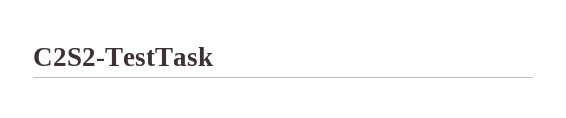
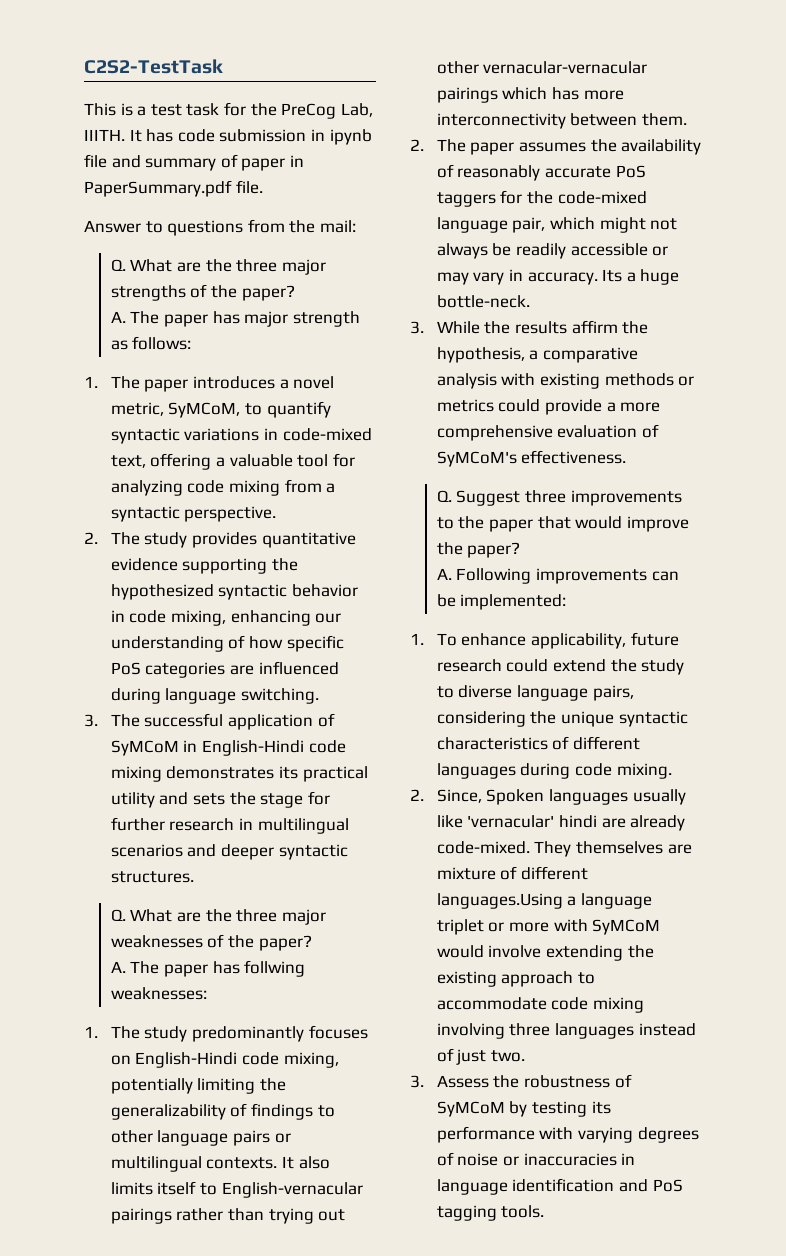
+ This is a test task for the PreCog Lab, IIITH. It has code submission in ipynb file and summary of paper in PaperSummary.pdf file.
+ Answer to questions from the mail:
+ Q. What are the three major strengths of the paper?
+ A. The paper has major strength as follows:
+ 1. The paper introduces a novel metric, SyMCoM, to quantify syntactic variations in code-mixed text, offering a valuable tool for analyzing code mixing from a syntactic perspective.
+ 2. The study provides quantitative evidence supporting the hypothesized syntactic behavior in code mixing, enhancing our understanding of how specific PoS categories are influenced during language switching.
+ 3. The successful application of SyMCoM in English-Hindi code mixing demonstrates its practical utility and sets the stage for further research in multilingual scenarios and deeper syntactic structures.
+ Q. What are the three major weaknesses of the paper?
+ A. The paper has follwing weaknesses:
+ 1. The study predominantly focuses on English-Hindi code mixing, potentially limiting the generalizability of findings to other language pairs or multilingual contexts. It also limits itself to English-vernacular pairings rather than trying out other vernacular-vernacular pairings which has more interconnectivity between them.
+ 2. The paper assumes the availability of reasonably accurate PoS taggers for the code-mixed language pair, which might not always be readily accessible or may vary in accuracy. Its a huge bottle-neck.
+ 3. While the results affirm the hypothesis, a comparative analysis with existing methods or metrics could provide a more comprehensive evaluation of SyMCoM's effectiveness.
+ Q. Suggest three improvements to the paper that would improve the paper?
+ A. Following improvements can be implemented:
+ 1. To enhance applicability, future research could extend the study to diverse language pairs, considering the unique syntactic characteristics of different languages during code mixing.
+ 2. Since, Spoken languages usually like 'vernacular' hindi are already code-mixed. They themselves are mixture of different languages.Using a language triplet or more with SyMCoM would involve extending the existing approach to accommodate code mixing involving three languages instead of just two.
+ 3. Assess the robustness of SyMCoM by testing its performance with varying degrees of noise or inaccuracies in language identification and PoS tagging tools.

